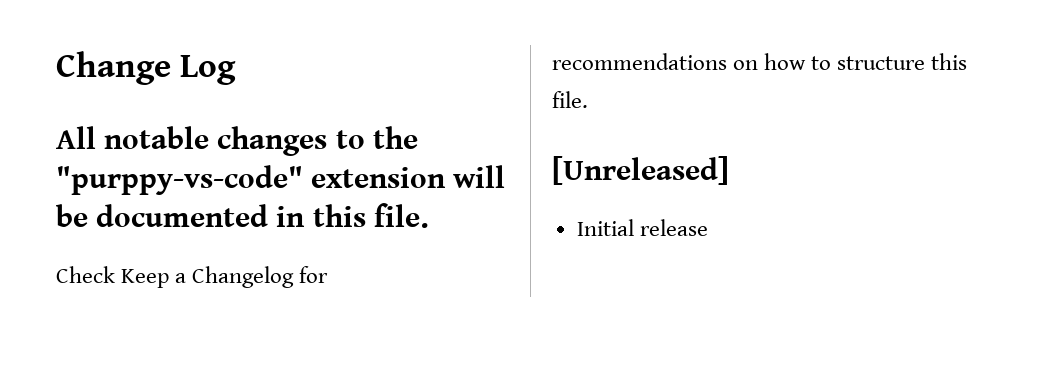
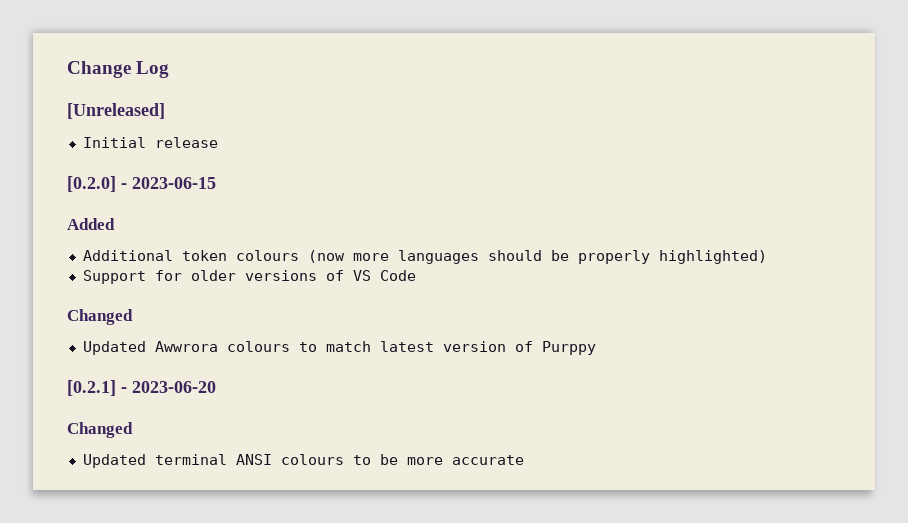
- All notable changes to the "purppy-vs-code" extension will be documented in this file.
- Check Keep a Changelog for recommendations on how to structure this file.
  [Unreleased]
  Initial release
+ [0.2.0] - 2023-06-15
+ Added
+ Additional token colours (now more languages should be properly highlighted)
+ Support for older versions of VS Code
+ Changed
+ Updated Awwrora colours to match latest version of Purppy
+ [0.2.1] - 2023-06-20
+ Changed
+ Updated terminal ANSI colours to be more accurate

